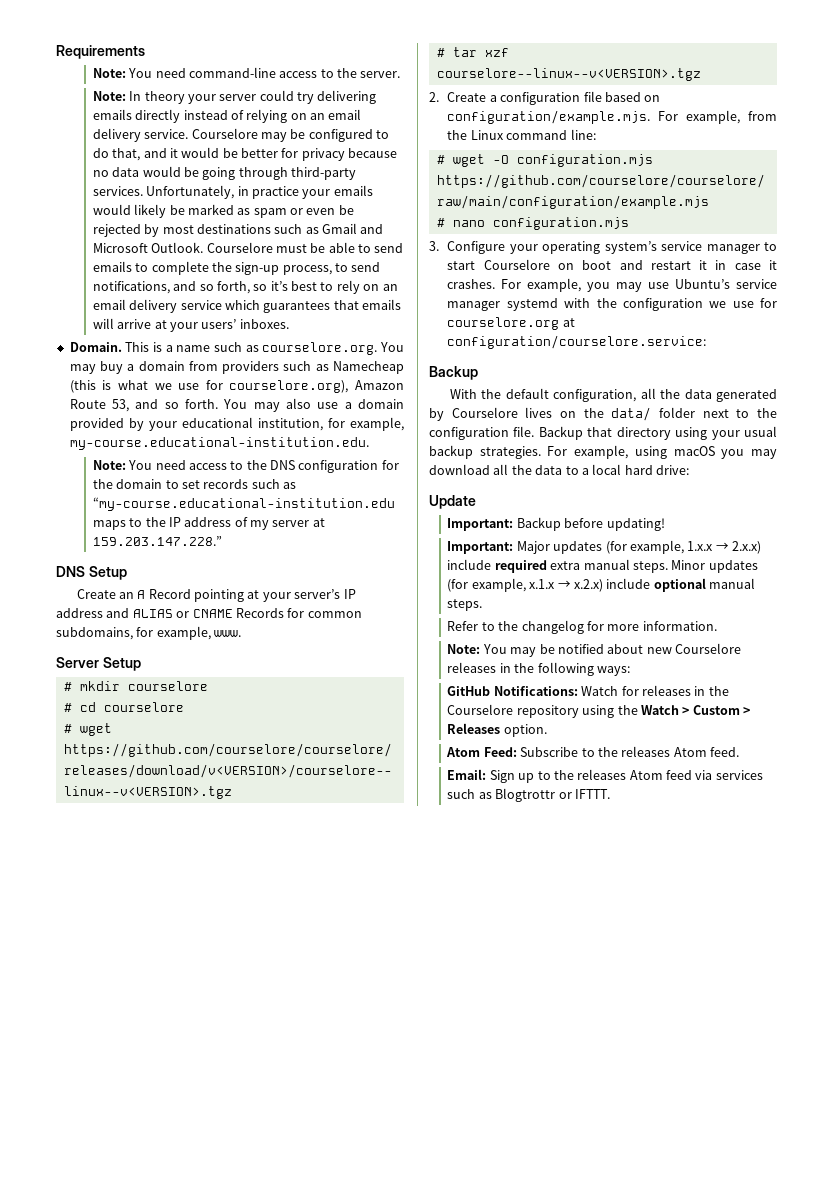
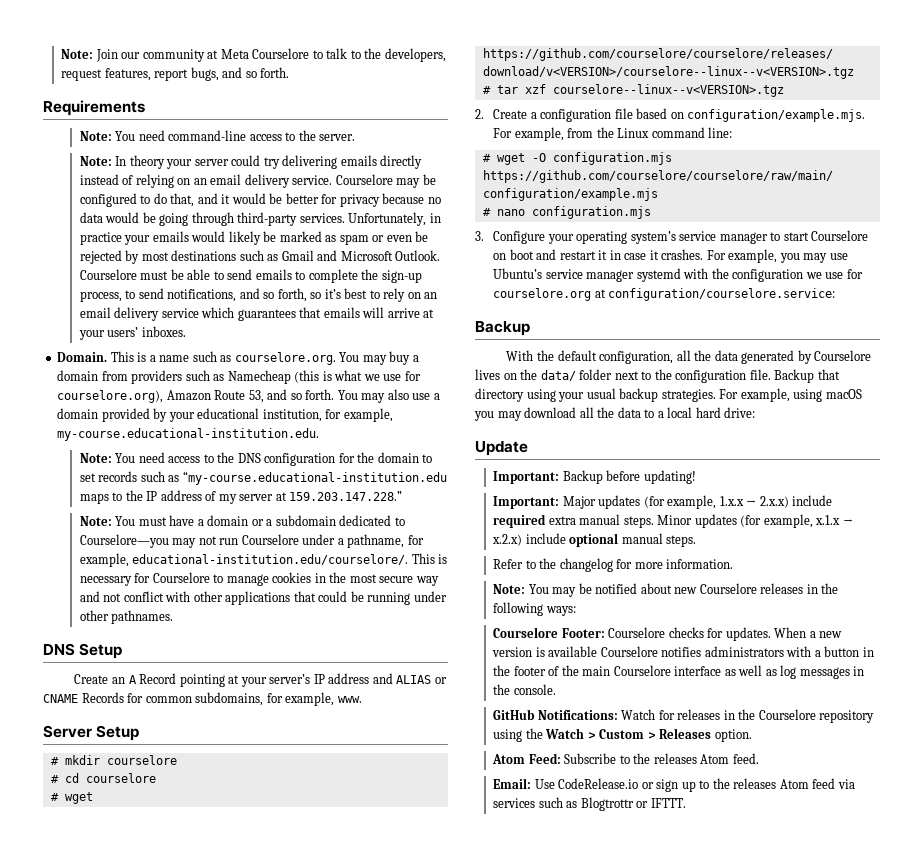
+ Note: Join our community at Meta Courselore to talk to the developers, request features, report bugs, and so forth.
+ Note: You must have a domain or a subdomain dedicated to Courselore—you may not run Courselore under a pathname, for example, educational-institution.edu/courselore/. This is necessary for Courselore to manage cookies in the most secure way and not conflict with other applications that could be running under other pathnames.
+ Courselore Footer: Courselore checks for updates. When a new version is available Courselore notifies administrators with a button in the footer of the main Courselore interface as well as log messages in the console.
- Email: Sign up to the releases Atom feed via services such as Blogtrottr or IFTTT.
+ Email: Use CodeRelease.io or sign up to the releases Atom feed via services such as Blogtrottr or IFTTT.

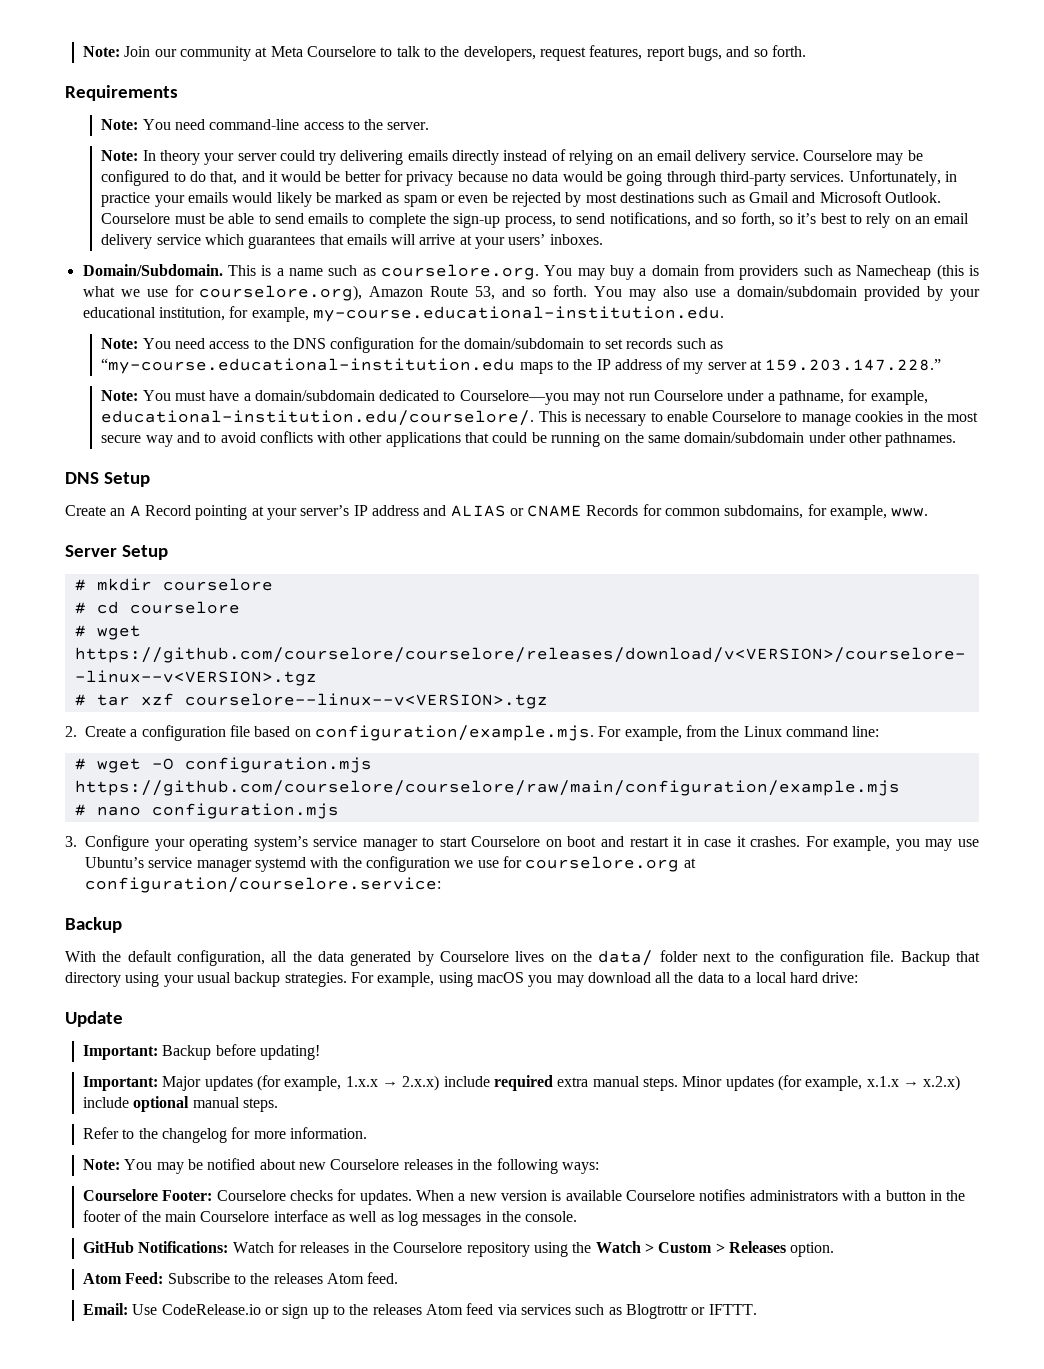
- Domain.
+ Domain/Subdomain.
- You may also use a domain provided by your educational institution, for example, my-course.educational-institution.edu.
+ You may also use a domain/subdomain provided by your educational institution, for example, my-course.educational-institution.edu.
- Note: You need access to the DNS configuration for the domain to set records such as “my-course.educational-institution.edu maps to the IP address of my server at 159.203.147.228.”
+ Note: You need access to the DNS configuration for the domain/subdomain to set records such as “my-course.educational-institution.edu maps to the IP address of my server at 159.203.147.228.”
- Note: You must have a domain or a subdomain dedicated to Courselore—you may not run Courselore under a pathname, for example, educational-institution.edu/courselore/. This is necessary for Courselore to manage cookies in the most secure way and not conflict with other applications that could be running under other pathnames.
+ Note: You must have a domain/subdomain dedicated to Courselore—you may not run Courselore under a pathname, for example, educational-institution.edu/courselore/. This is necessary to enable Courselore to manage cookies in the most secure way and to avoid conflicts with other applications that could be running on the same domain/subdomain under other pathnames.

